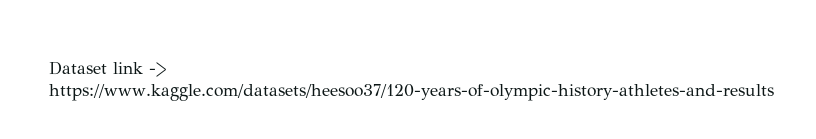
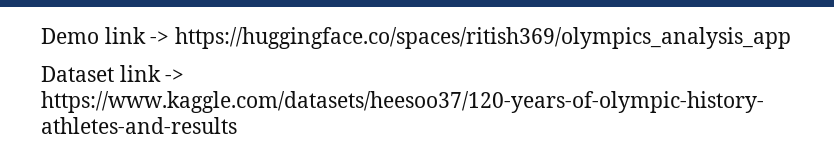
+ Demo link -> https://huggingface.co/spaces/ritish369/olympics_analysis_app

